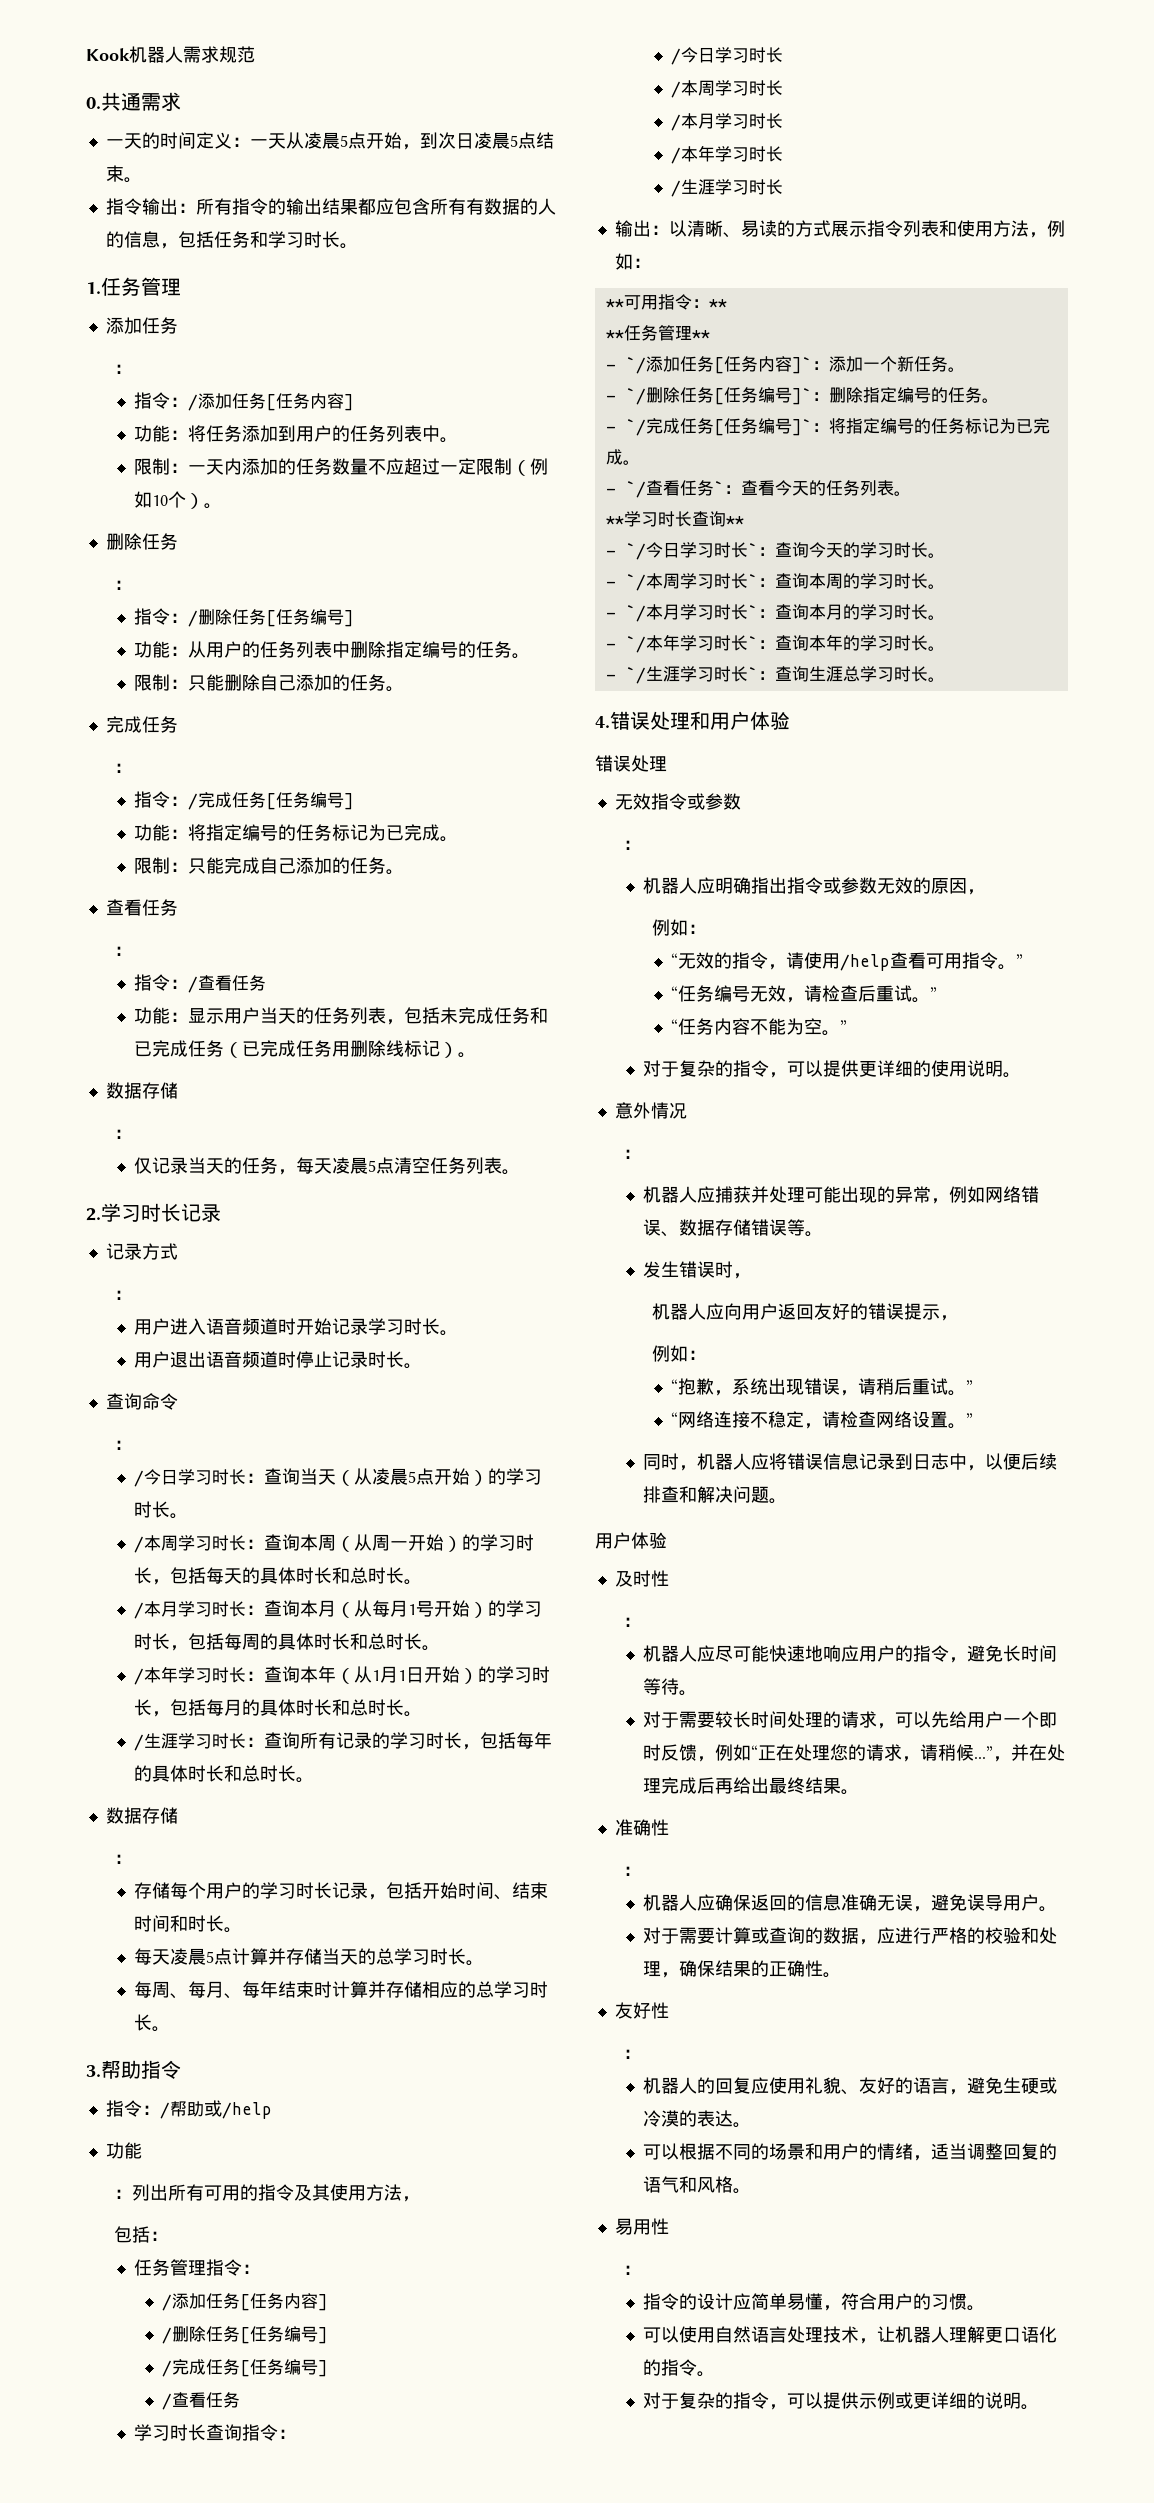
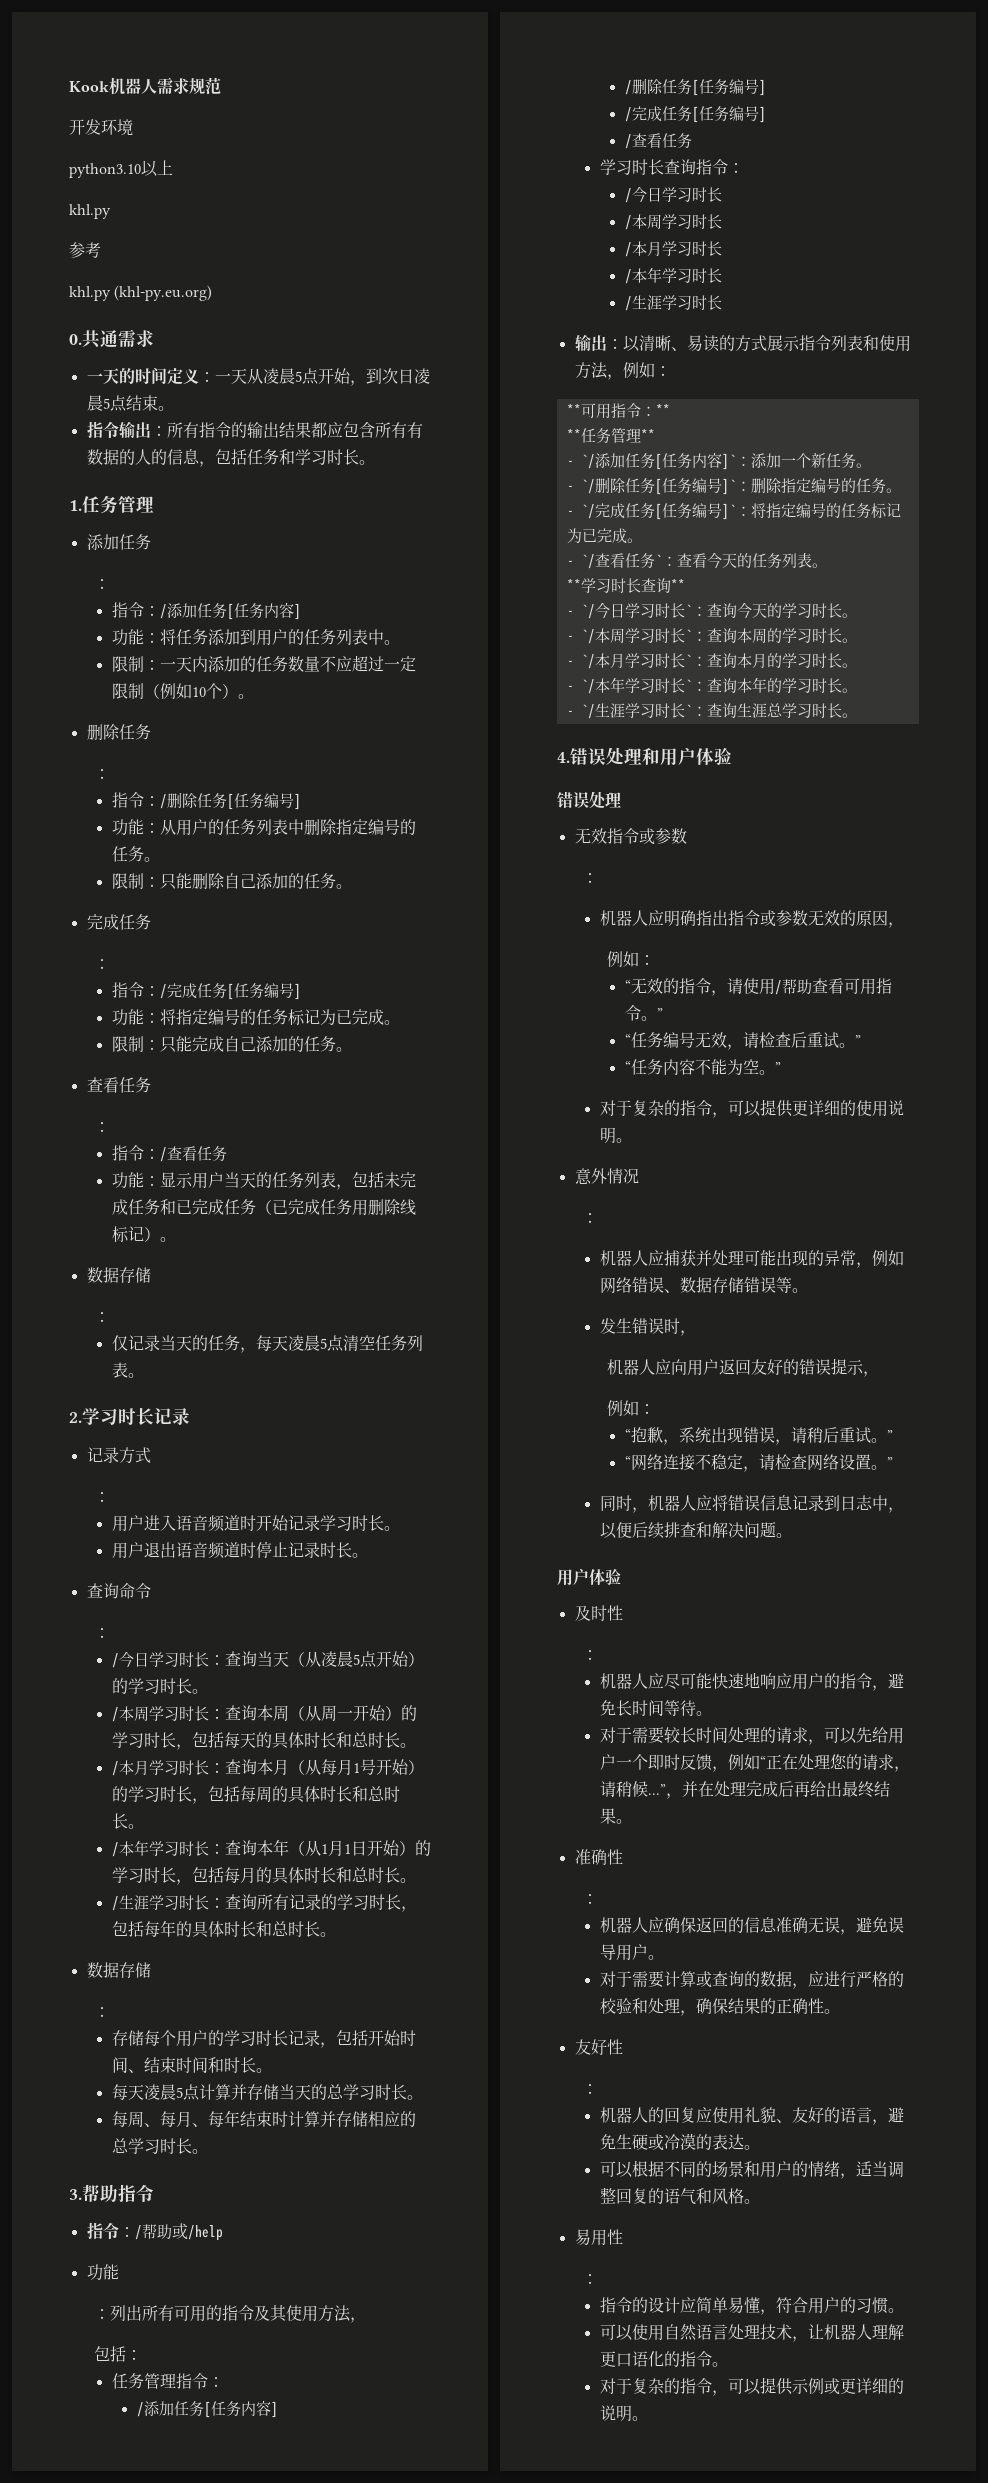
+ 开发环境
+ python3.10以上
+ khl.py
+ 参考
+ khl.py (khl-py.eu.org)
- “无效的指令，请使用/help查看可用指令。”
+ “无效的指令，请使用/帮助查看可用指令。”

